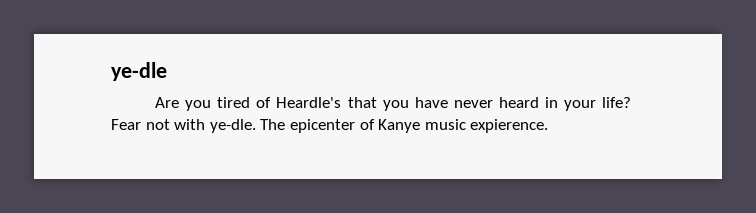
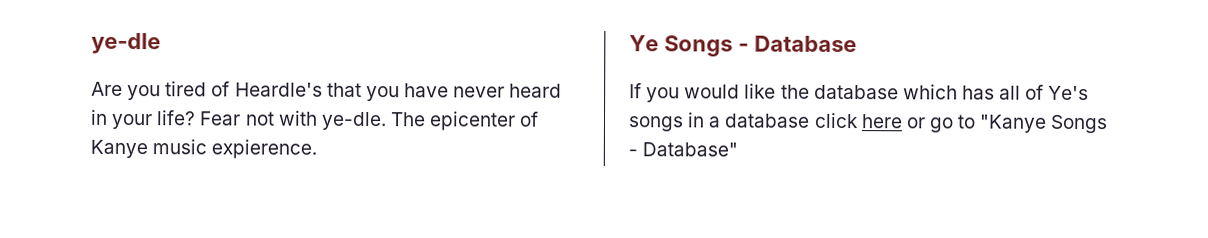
+ Ye Songs - Database
+ If you would like the database which has all of Ye's songs in a database click here or go to "Kanye Songs - Database"

